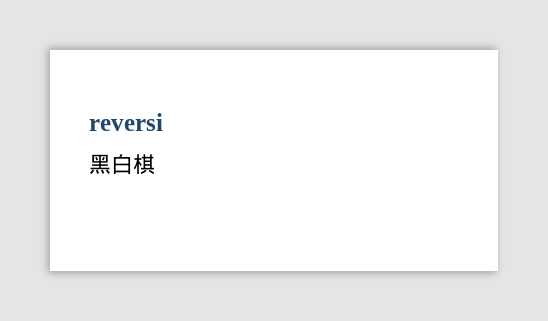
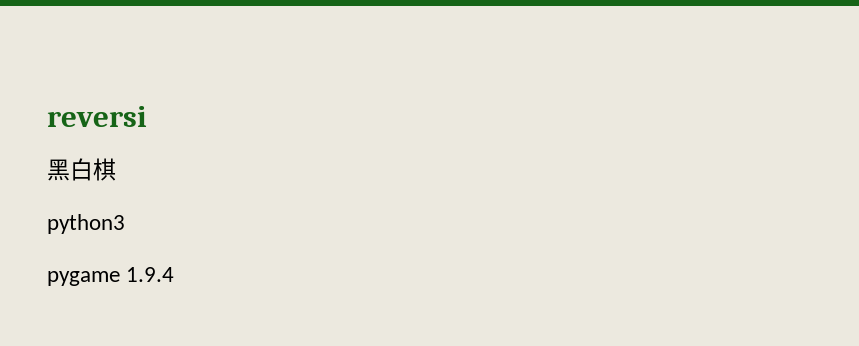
+ python3
+ pygame 1.9.4

